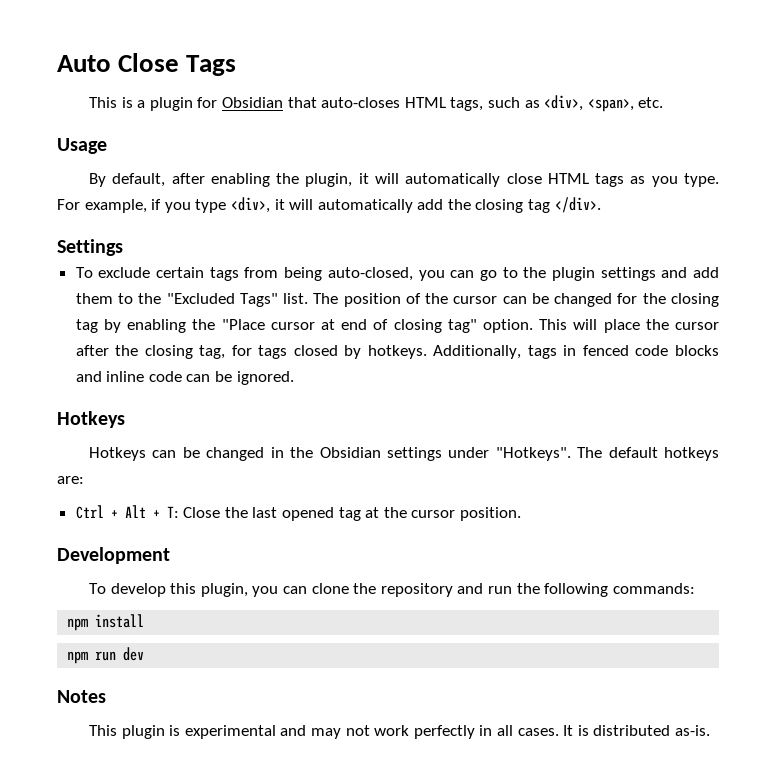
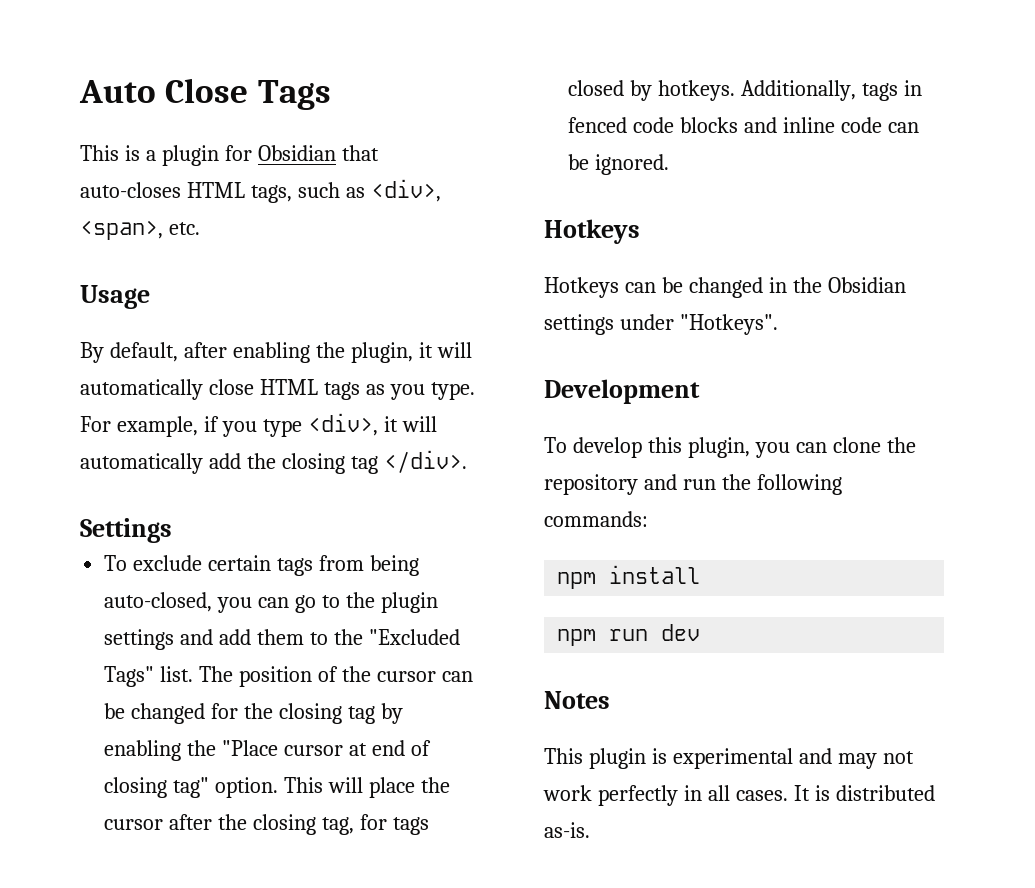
- The default hotkeys are:
- Ctrl + Alt + T: Close the last opened tag at the cursor position.

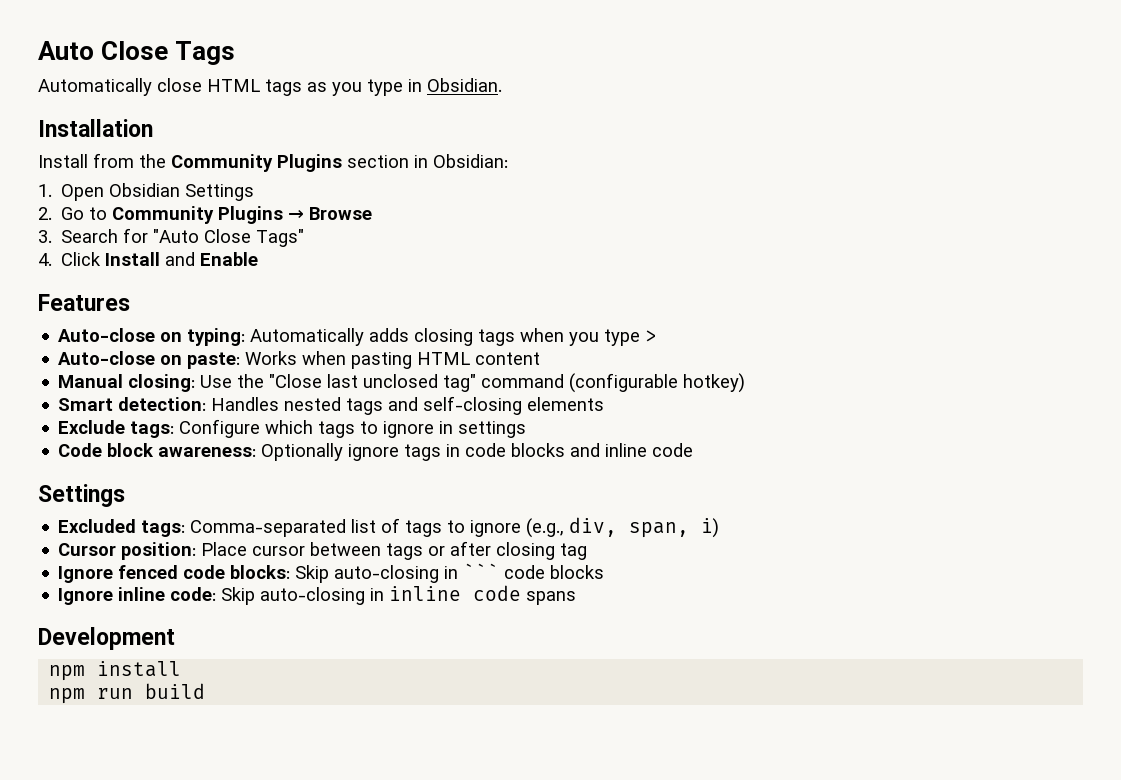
- This is a plugin for Obsidian that auto-closes HTML tags, such as <div>, <span>, etc.
- Usage
- By default, after enabling the plugin, it will automatically close HTML tags as you type. For example, if you type <div>, it will automatically add the closing tag </div>.
+ Automatically close HTML tags as you type in Obsidian.
+ Installation
+ Install from the Community Plugins section in Obsidian:
+ 1. Open Obsidian Settings
+ 2. Go to Community Plugins → Browse
+ 3. Search for "Auto Close Tags"
+ 4. Click Install and Enable
+ Features
+ Auto-close on typing: Automatically adds closing tags when you type >
+ Auto-close on paste: Works when pasting HTML content
+ Manual closing: Use the "Close last unclosed tag" command (configurable hotkey)
+ Smart detection: Handles nested tags and self-closing elements
+ Exclude tags: Configure which tags to ignore in settings
+ Code block awareness: Optionally ignore tags in code blocks and inline code
  Settings
- To exclude certain tags from being auto-closed, you can go to the plugin settings and add them to the "Excluded Tags" list. The position of the cursor can be changed for the closing tag by enabling the "Place cursor at end of closing tag" option. This will place the cursor after the closing tag, for tags closed by hotkeys. Additionally, tags in fenced code blocks and inline code can be ignored.
- Hotkeys
- Hotkeys can be changed in the Obsidian settings under "Hotkeys".
+ Excluded tags: Comma-separated list of tags to ignore (e.g., div, span, i)
+ Cursor position: Place cursor between tags or after closing tag
+ Ignore fenced code blocks: Skip auto-closing in ``` code blocks
+ Ignore inline code: Skip auto-closing in inline code spans
  Development
- To develop this plugin, you can clone the repository and run the following commands:
  npm install
- npm run dev
- Notes
- This plugin is experimental and may not work perfectly in all cases. It is distributed as-is.
+ npm run build

